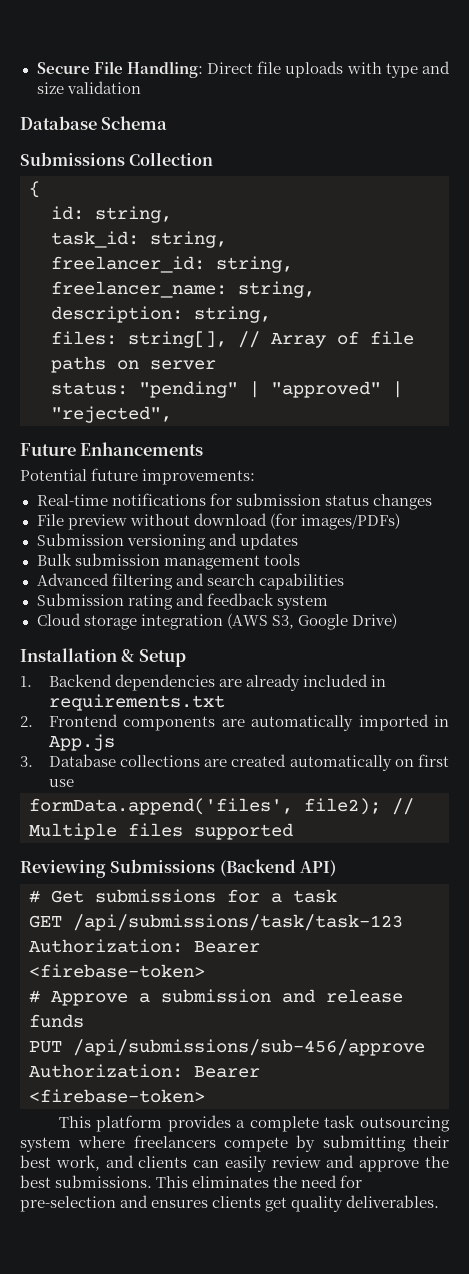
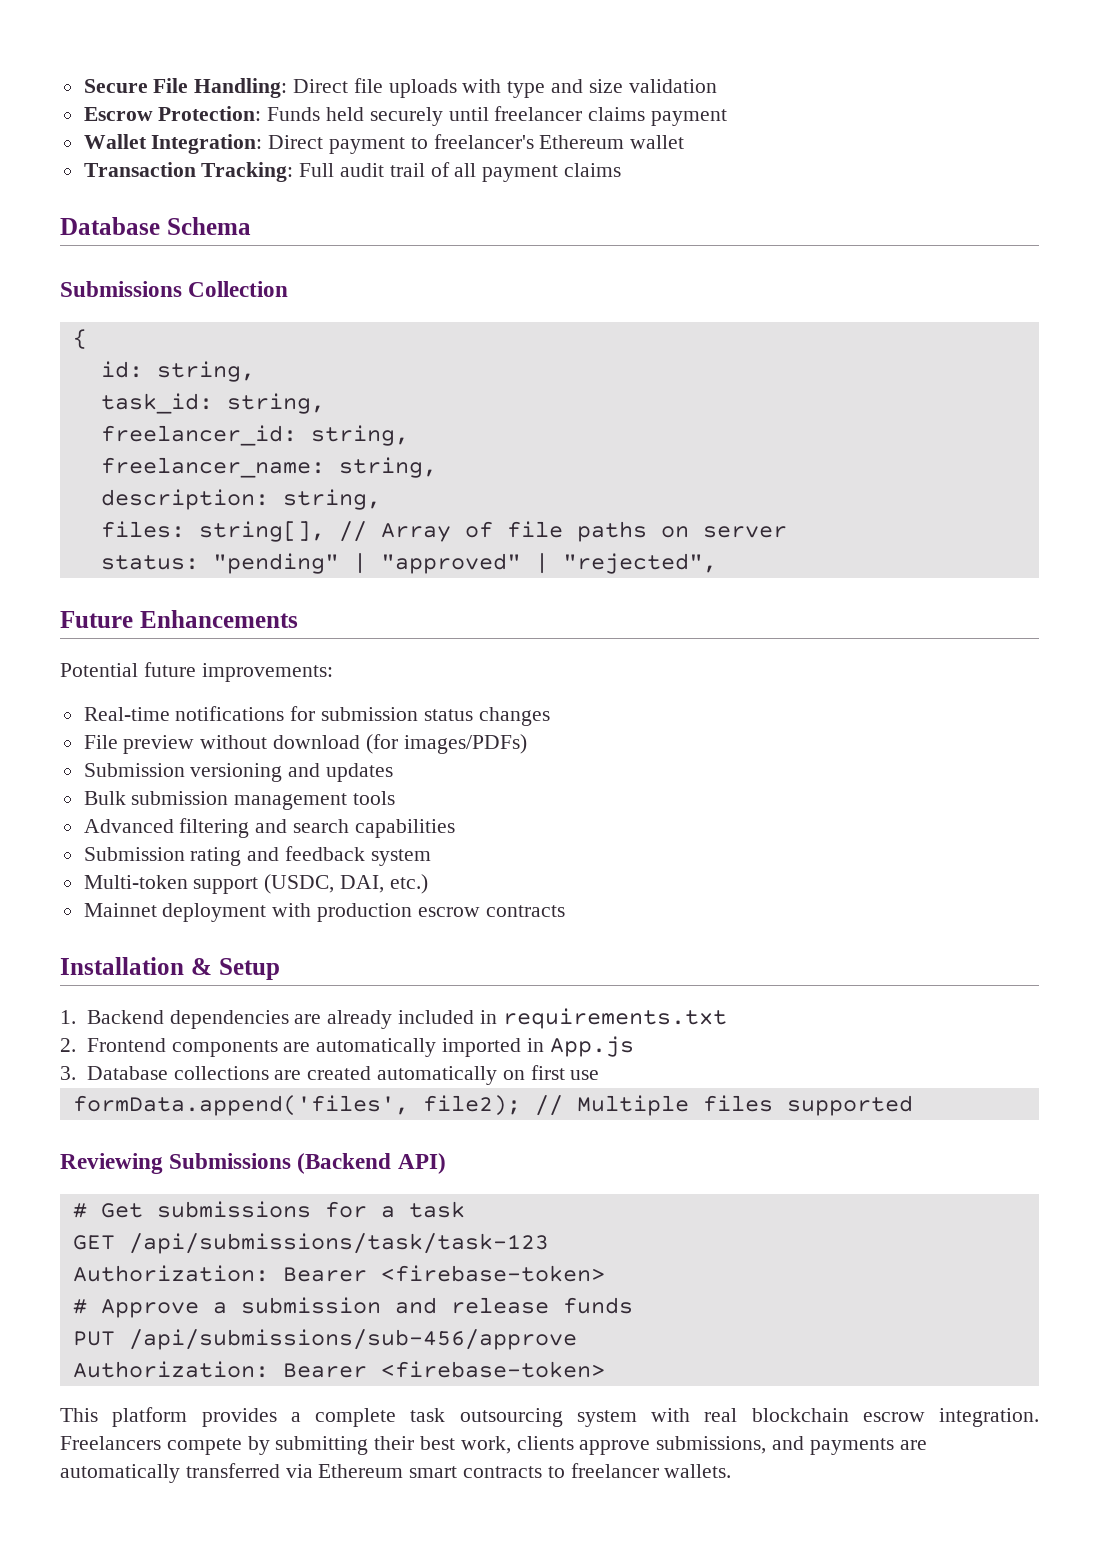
+ Escrow Protection: Funds held securely until freelancer claims payment
+ Wallet Integration: Direct payment to freelancer's Ethereum wallet
+ Transaction Tracking: Full audit trail of all payment claims
- Cloud storage integration (AWS S3, Google Drive)
+ Multi-token support (USDC, DAI, etc.)
+ Mainnet deployment with production escrow contracts
- This platform provides a complete task outsourcing system where freelancers compete by submitting their best work, and clients can easily review and approve the best submissions. This eliminates the need for pre-selection and ensures clients get quality deliverables.
+ This platform provides a complete task outsourcing system with real blockchain escrow integration. Freelancers compete by submitting their best work, clients approve submissions, and payments are automatically transferred via Ethereum smart contracts to freelancer wallets.

